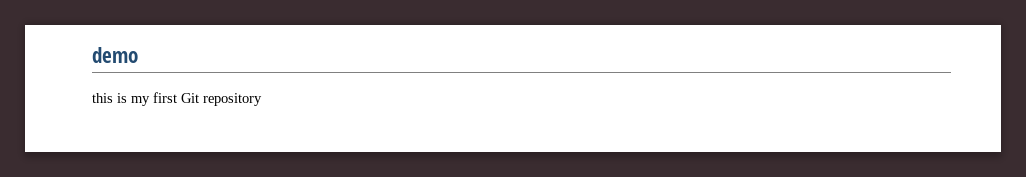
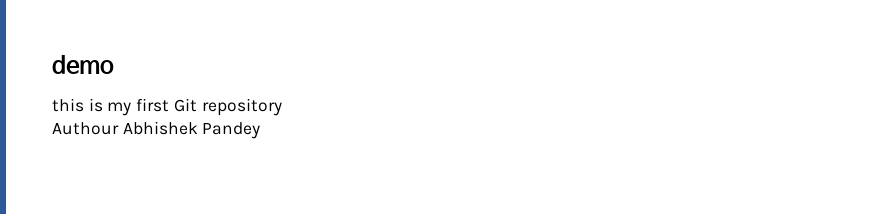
+ Authour Abhishek Pandey

